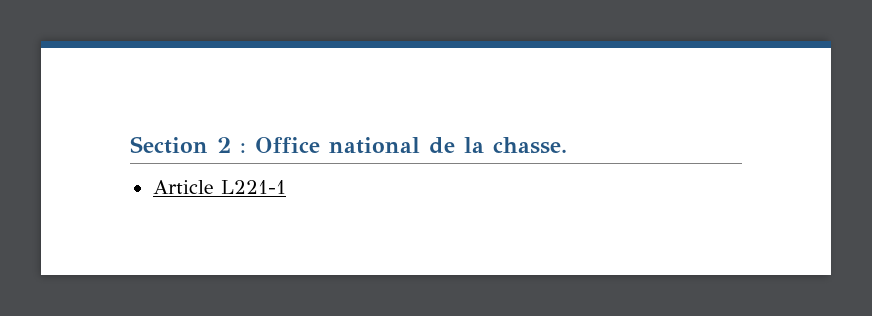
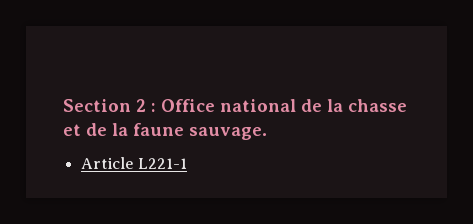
- Section 2 : Office national de la chasse.
+ Section 2 : Office national de la chasse et de la faune sauvage.

